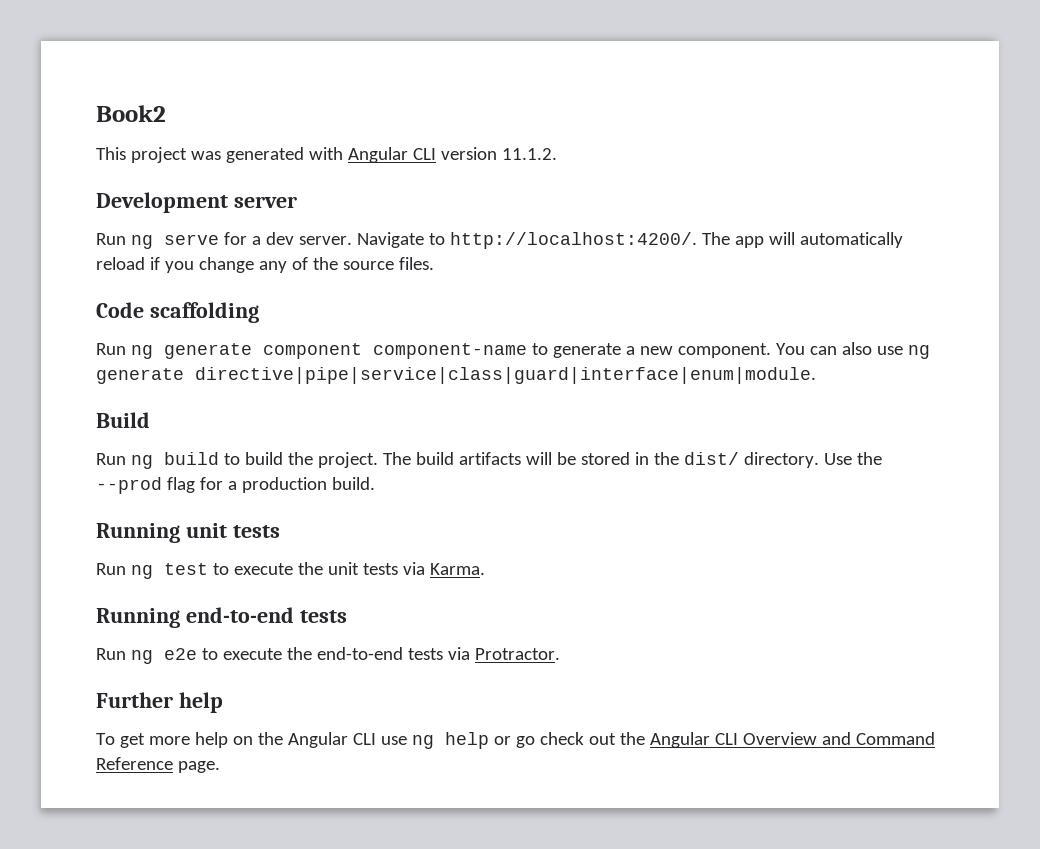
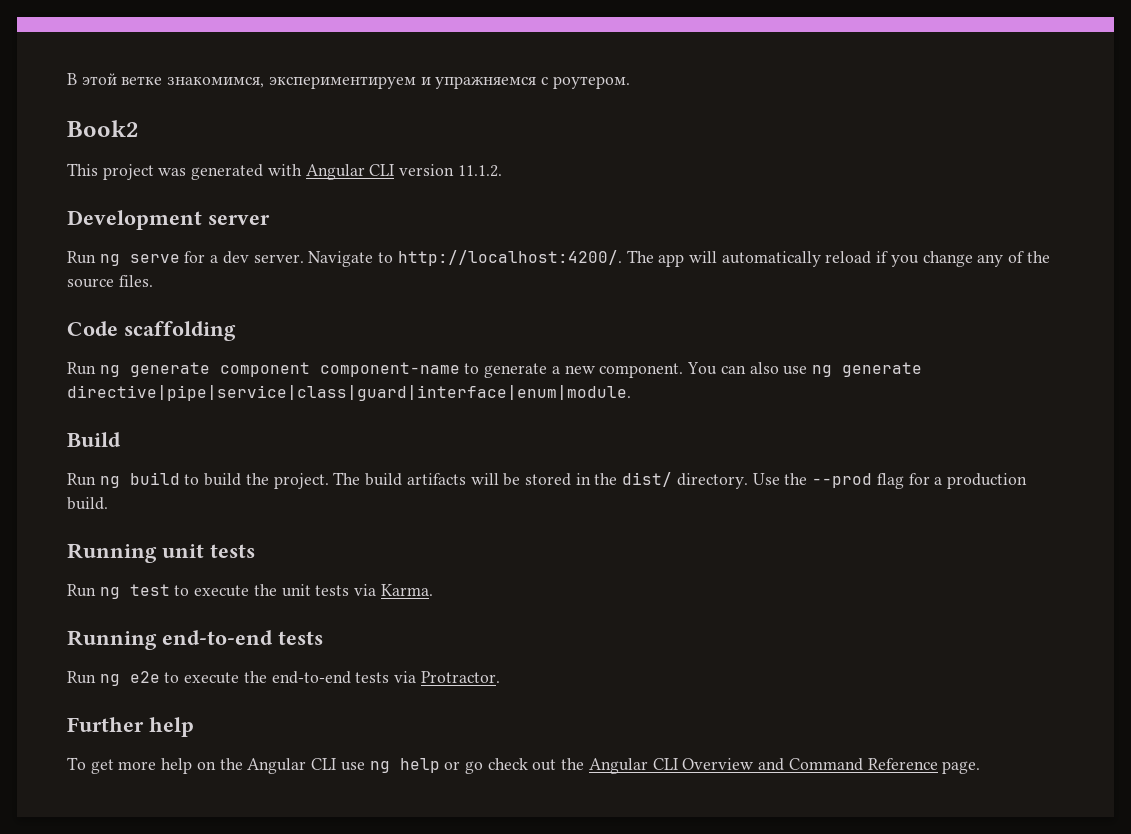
+ В этой ветке знакомимся, экспериментируем и упражняемся с роутером.

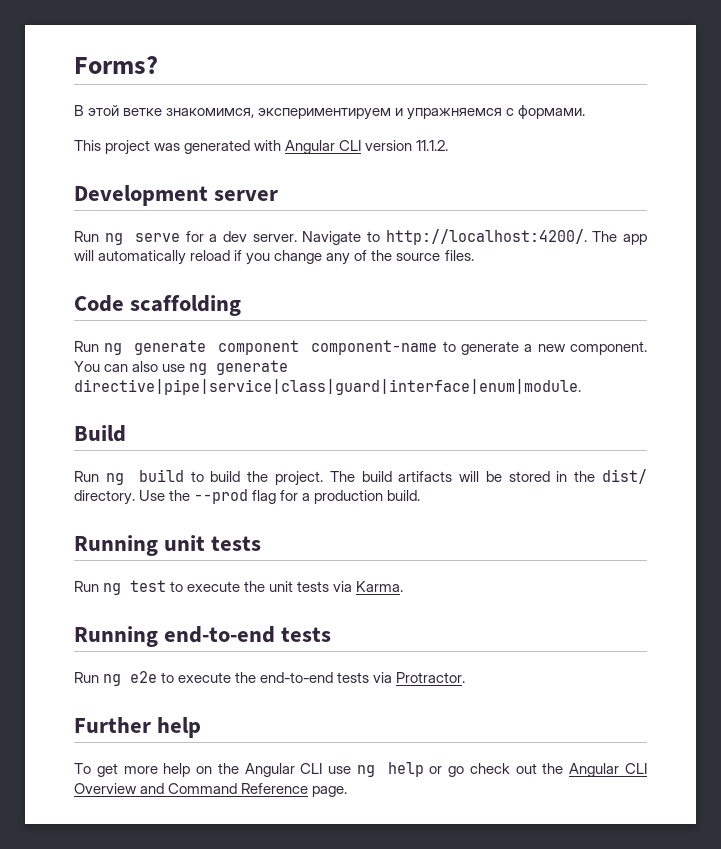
+ Forms?
- В этой ветке знакомимся, экспериментируем и упражняемся с роутером.
- Book2
+ В этой ветке знакомимся, экспериментируем и упражняемся с формами.

